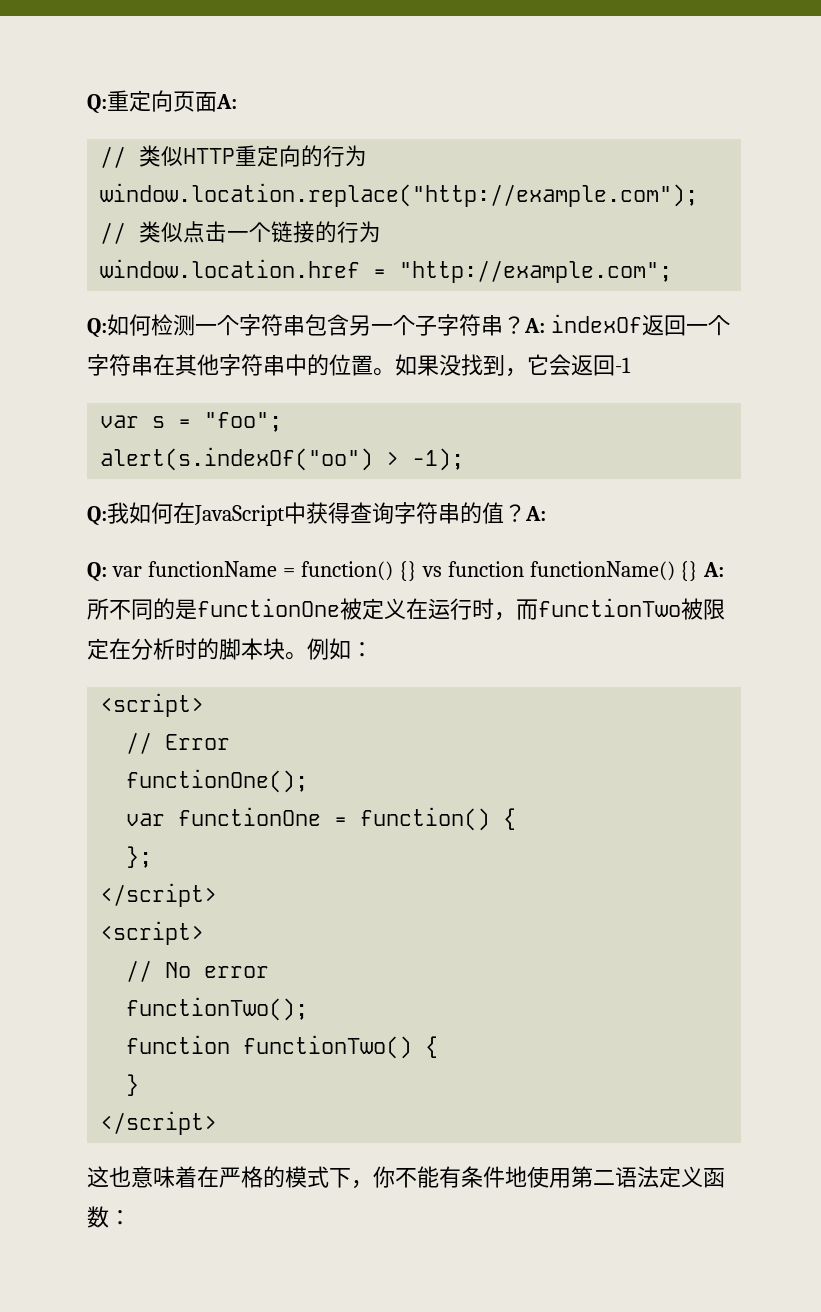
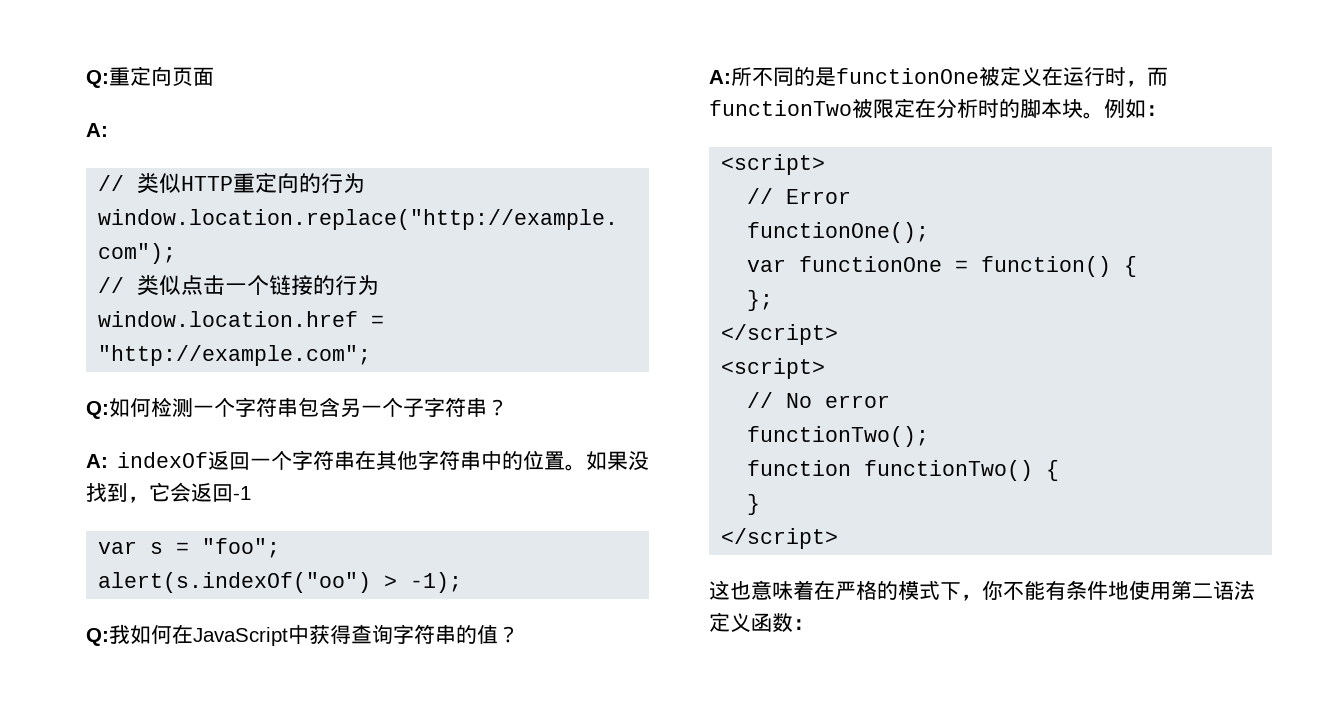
- Q:重定向页面A:
+ Q:重定向页面
+ A:
- Q:如何检测一个字符串包含另一个子字符串？A: indexOf返回一个字符串在其他字符串中的位置。
+ Q:如何检测一个字符串包含另一个子字符串？
+ A: indexOf返回一个字符串在其他字符串中的位置。
- Q:我如何在JavaScript中获得查询字符串的值？A:
- Q: var functionName = function() {} vs function functionName() {} A:所不同的是functionOne被定义在运行时，而functionTwo被限定在分析时的脚本块。
+ Q:我如何在JavaScript中获得查询字符串的值？
+ A:所不同的是functionOne被定义在运行时，而functionTwo被限定在分析时的脚本块。

